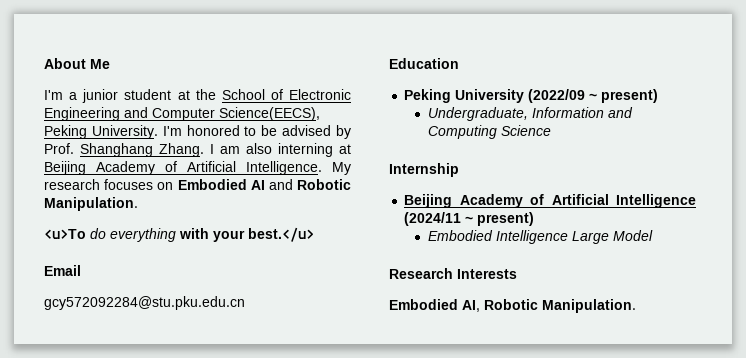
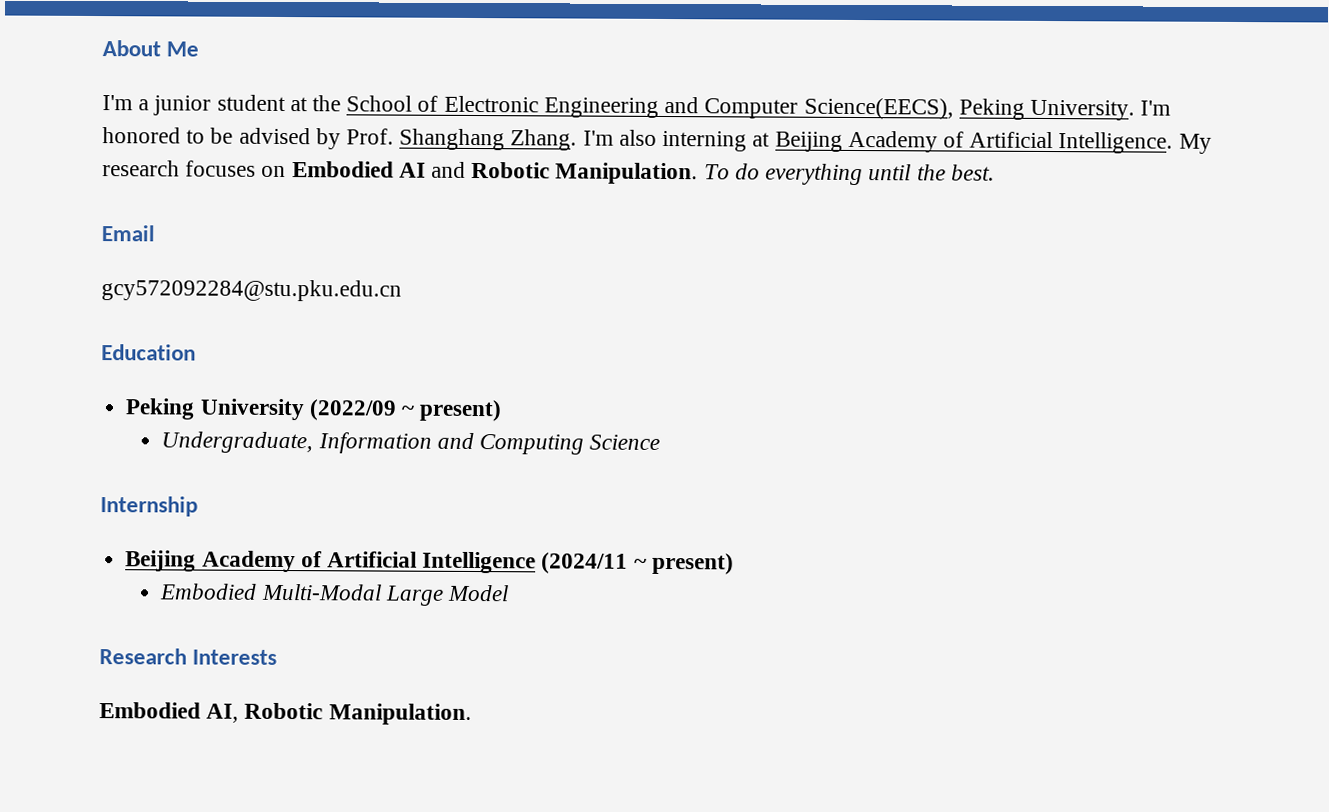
- I am also interning at Beijing Academy of Artificial Intelligence.
+ I'm also interning at Beijing Academy of Artificial Intelligence.
- My research focuses on Embodied AI and Robotic Manipulation.
- <u>To do everything with your best.</u>
+ My research focuses on Embodied AI and Robotic Manipulation. To do everything until the best.
- Embodied Intelligence Large Model
+ Embodied Multi-Modal Large Model

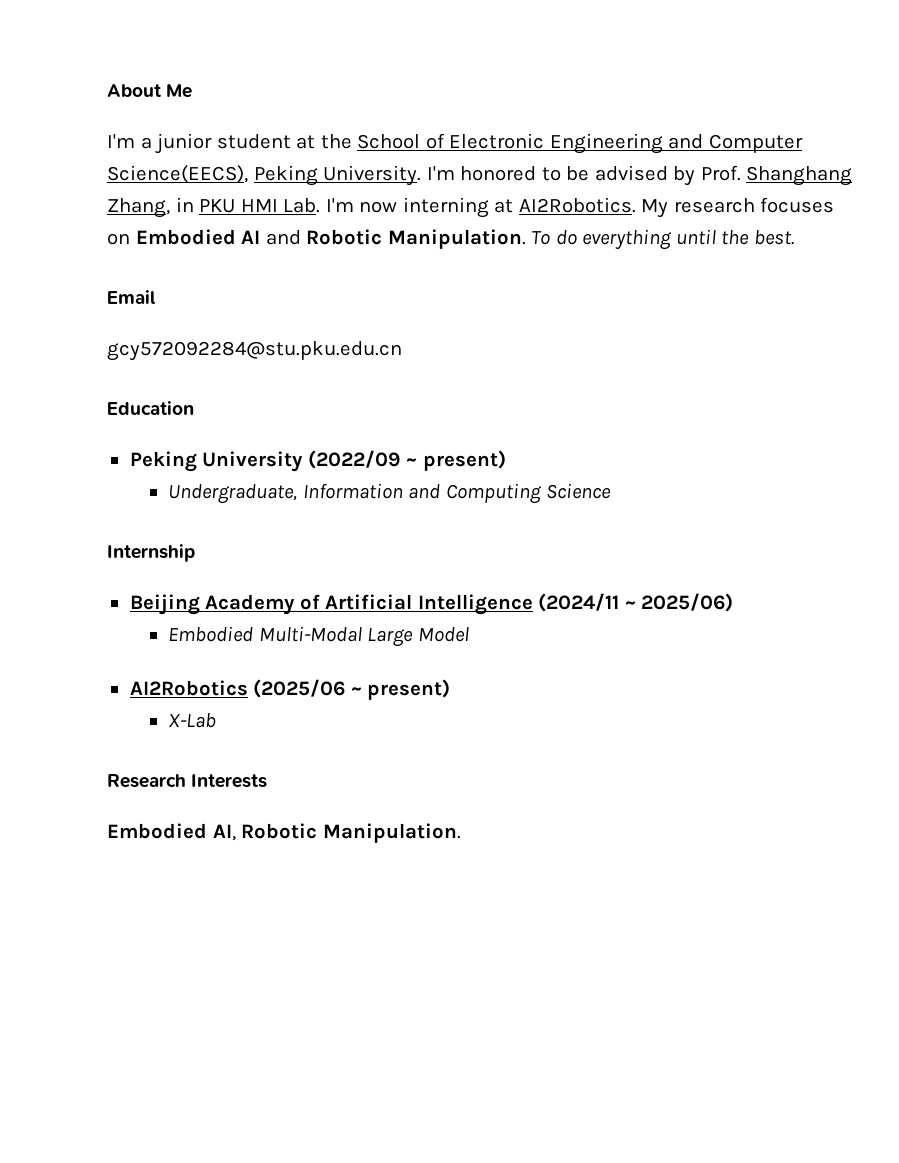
- I'm honored to be advised by Prof. Shanghang Zhang. I'm also interning at Beijing Academy of Artificial Intelligence.
+ I'm honored to be advised by Prof. Shanghang Zhang, in PKU HMI Lab. I'm now interning at AI2Robotics.
- Beijing Academy of Artificial Intelligence (2024/11 ~ present)
+ Beijing Academy of Artificial Intelligence (2024/11 ~ 2025/06)
+ AI2Robotics (2025/06 ~ present)
+ X-Lab

